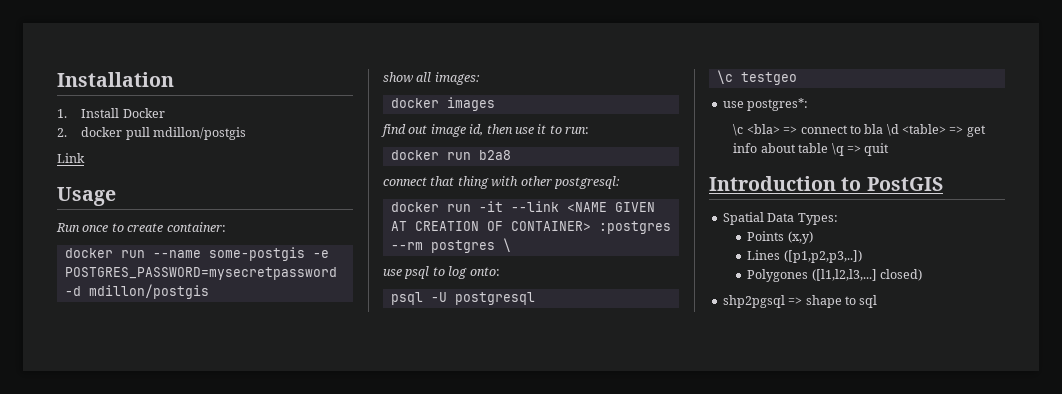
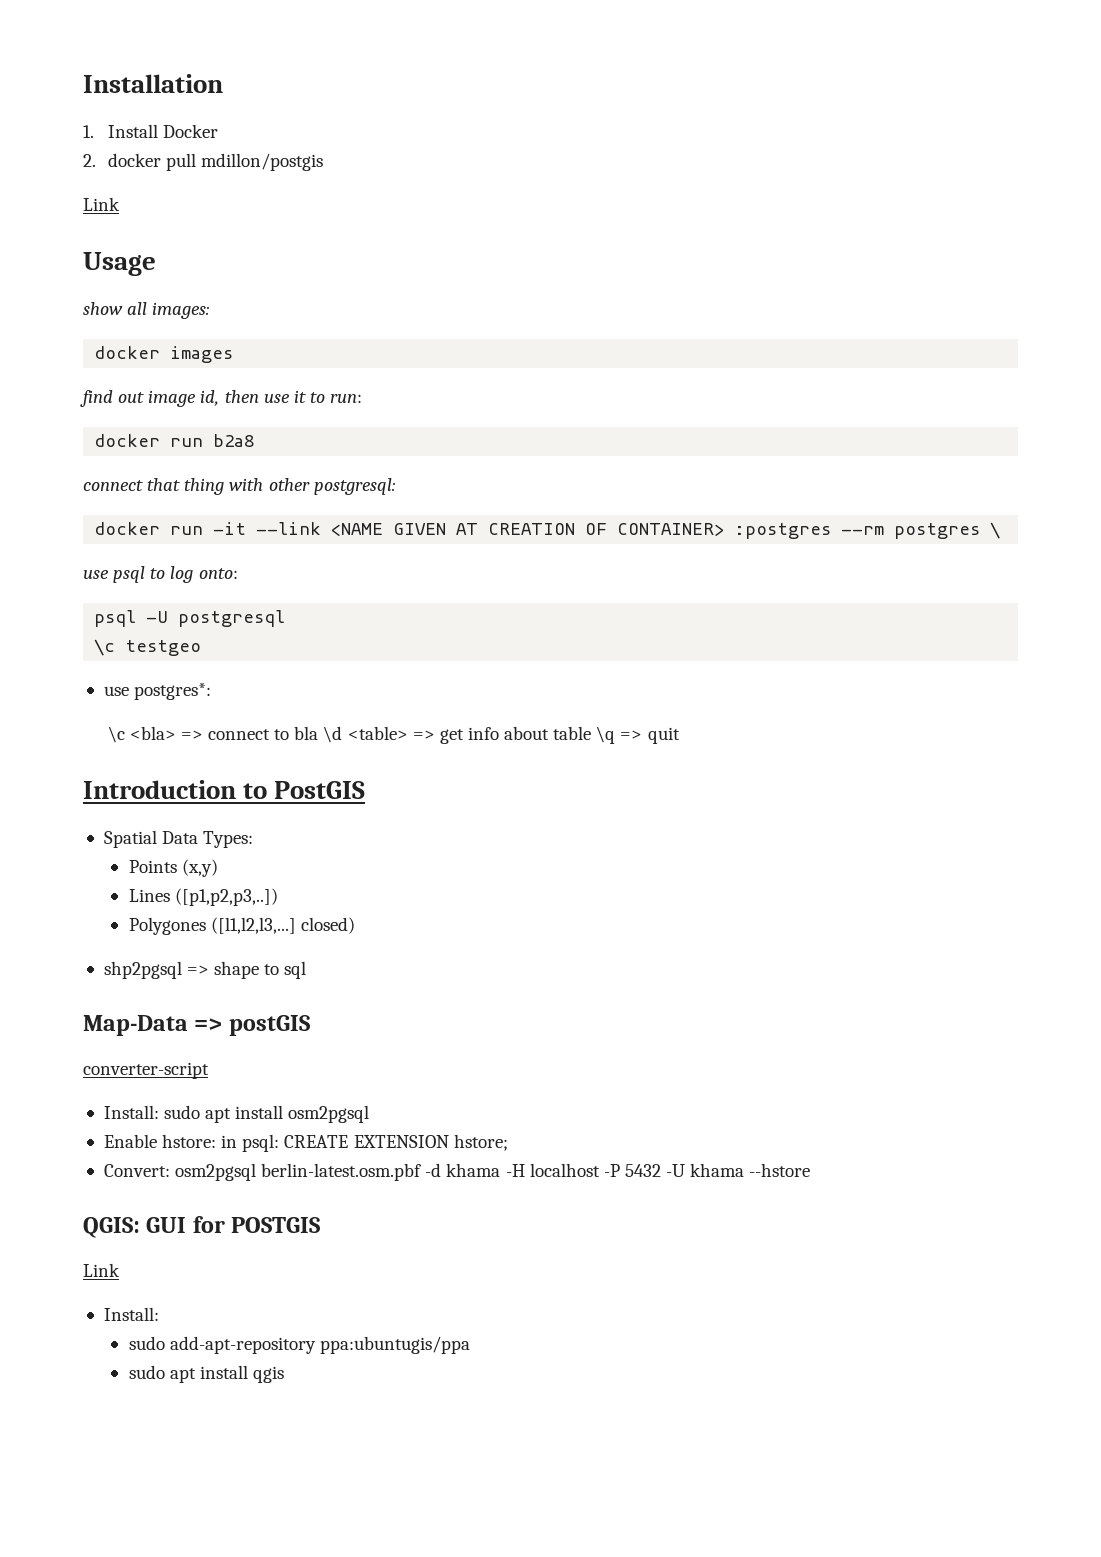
- Run once to create container:
- docker run --name some-postgis -e POSTGRES_PASSWORD=mysecretpassword -d mdillon/postgis
+ Map-Data => postGIS
+ converter-script
+ Install: sudo apt install osm2pgsql
+ Enable hstore: in psql: CREATE EXTENSION hstore;
+ Convert: osm2pgsql berlin-latest.osm.pbf -d khama -H localhost -P 5432 -U khama --hstore
+ QGIS: GUI for POSTGIS
+ Link
+ Install:
+ sudo add-apt-repository ppa:ubuntugis/ppa
+ sudo apt install qgis

